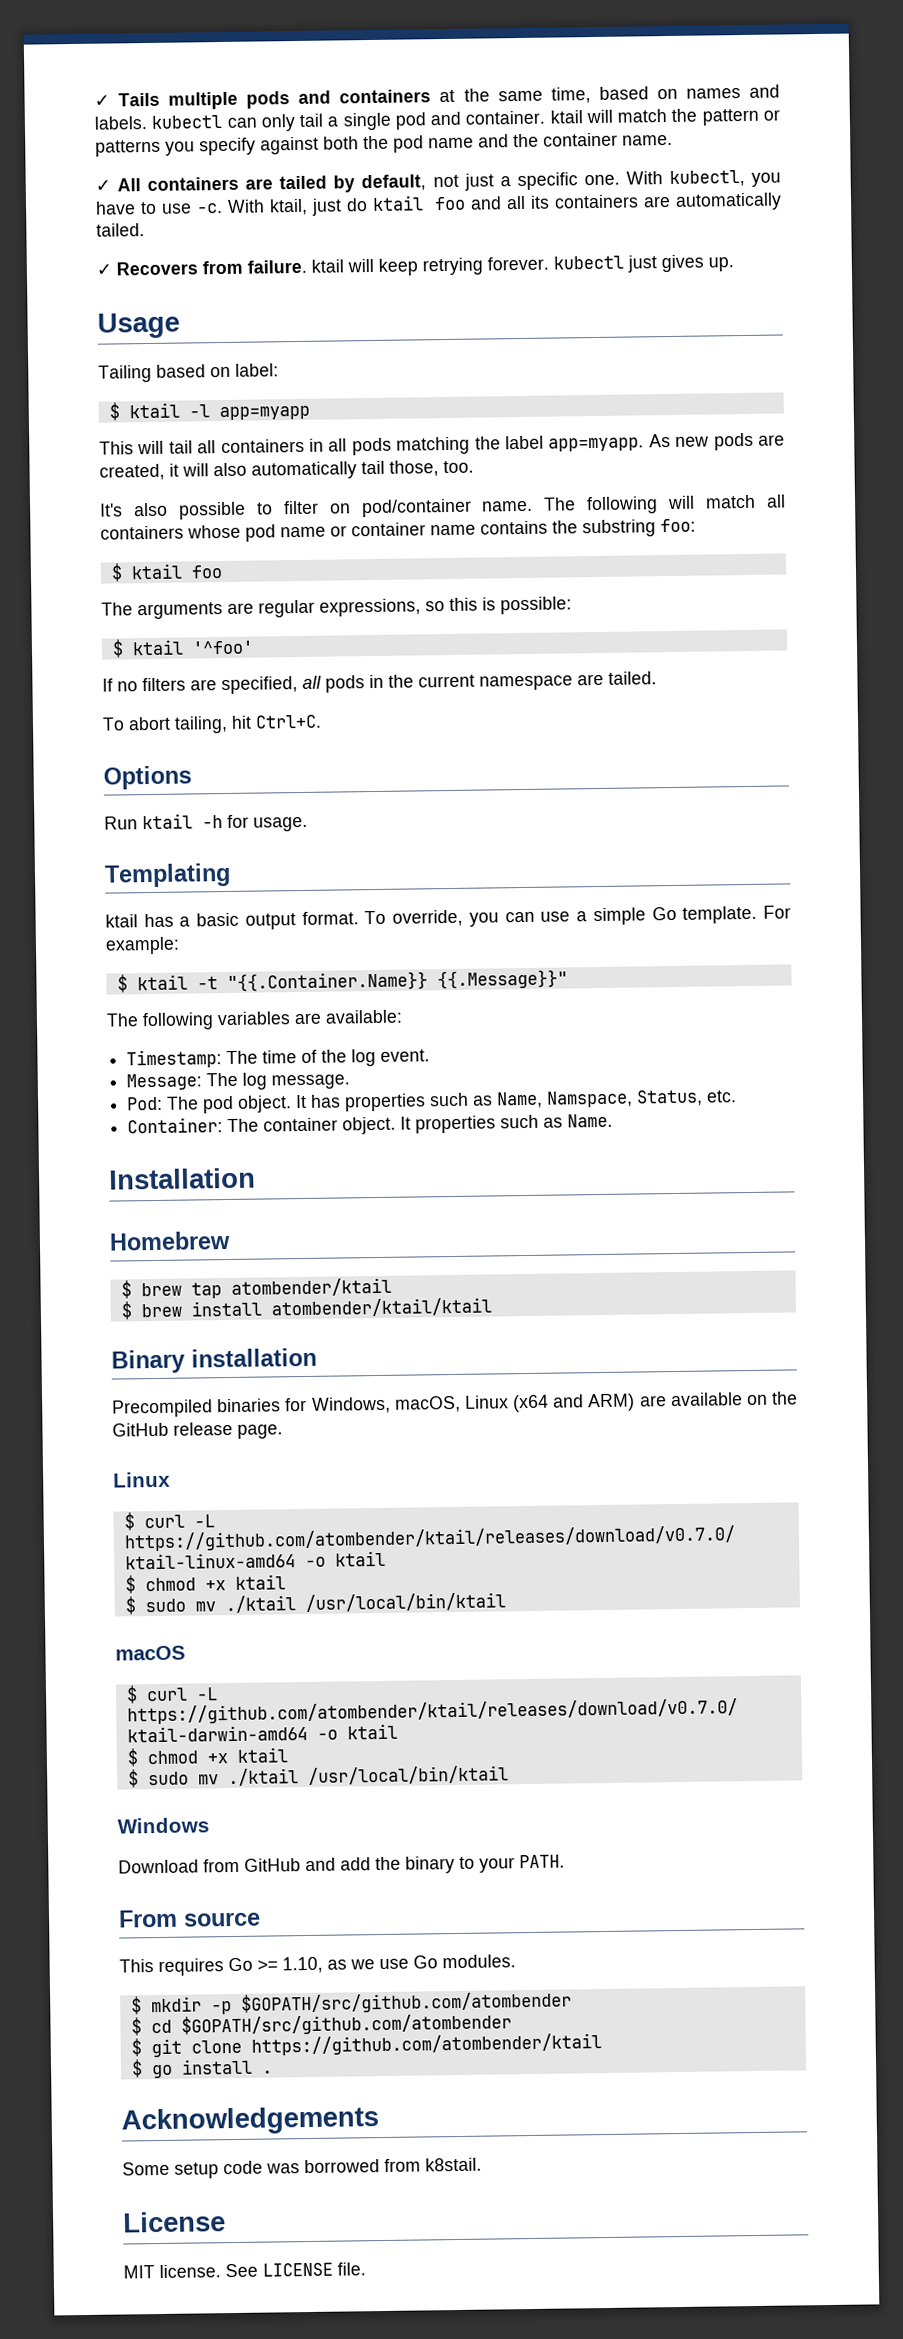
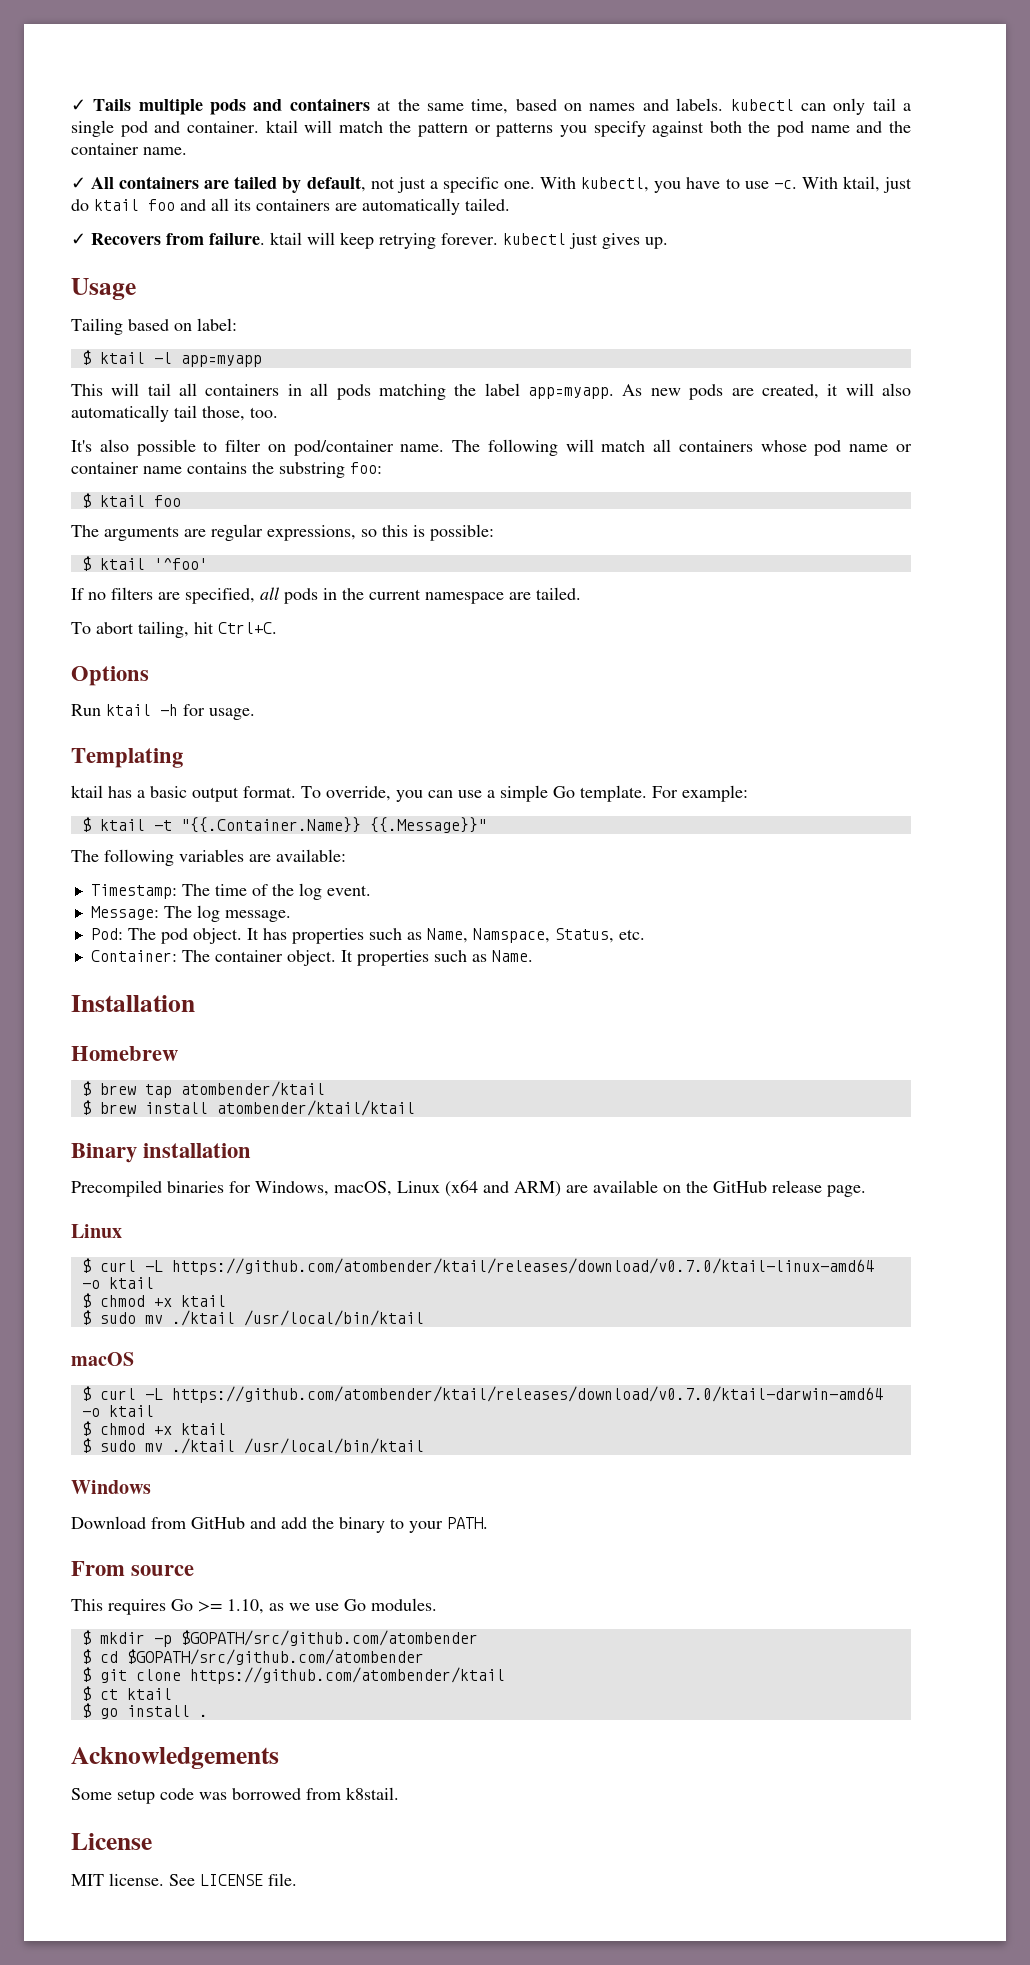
+ $ ct ktail

